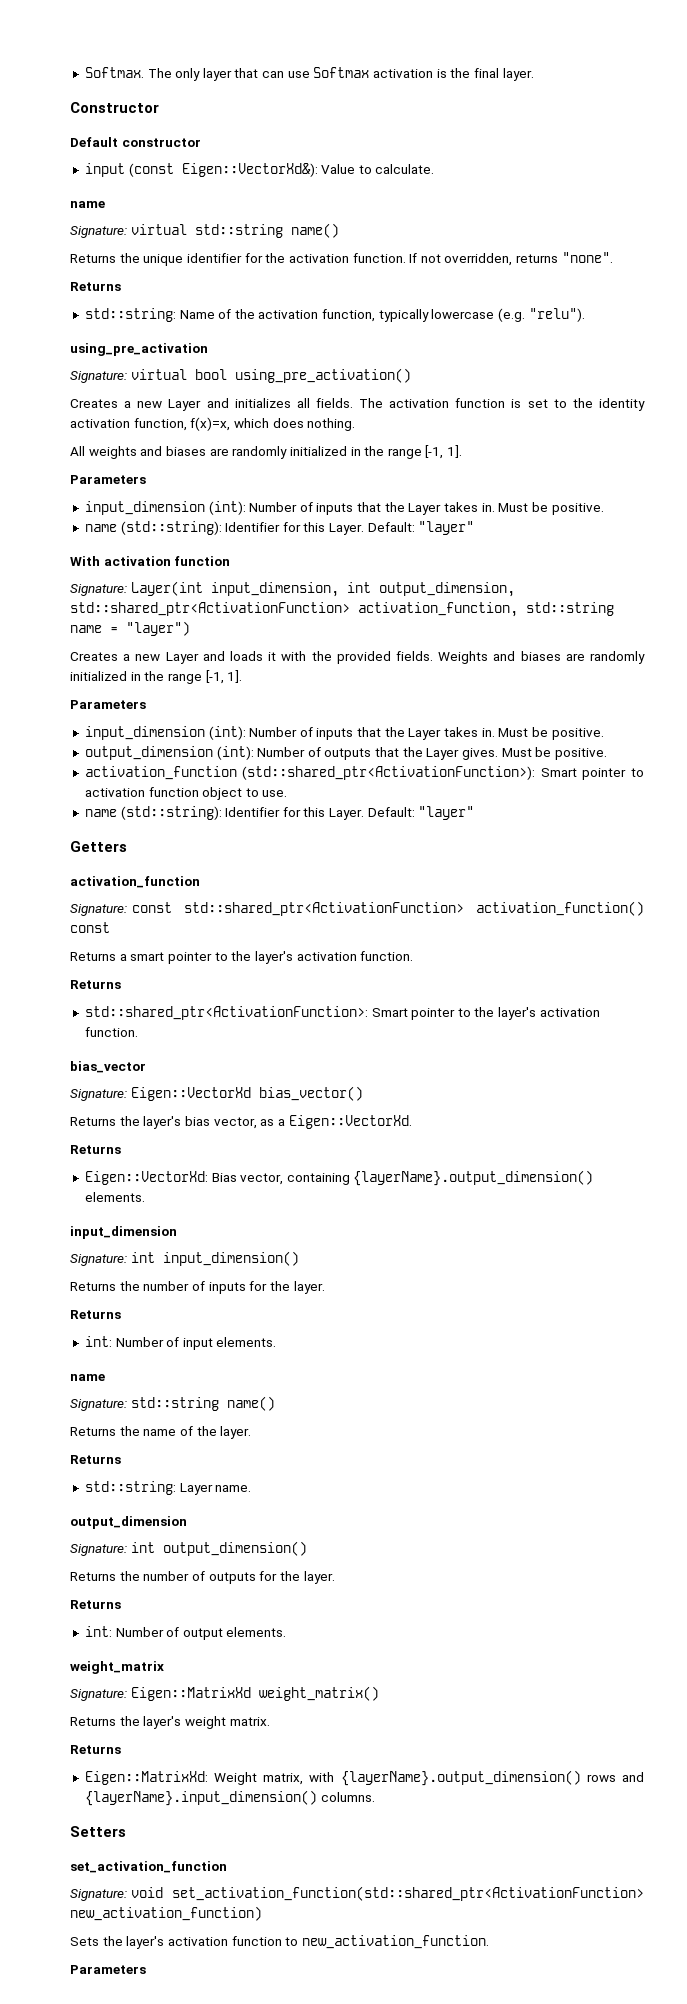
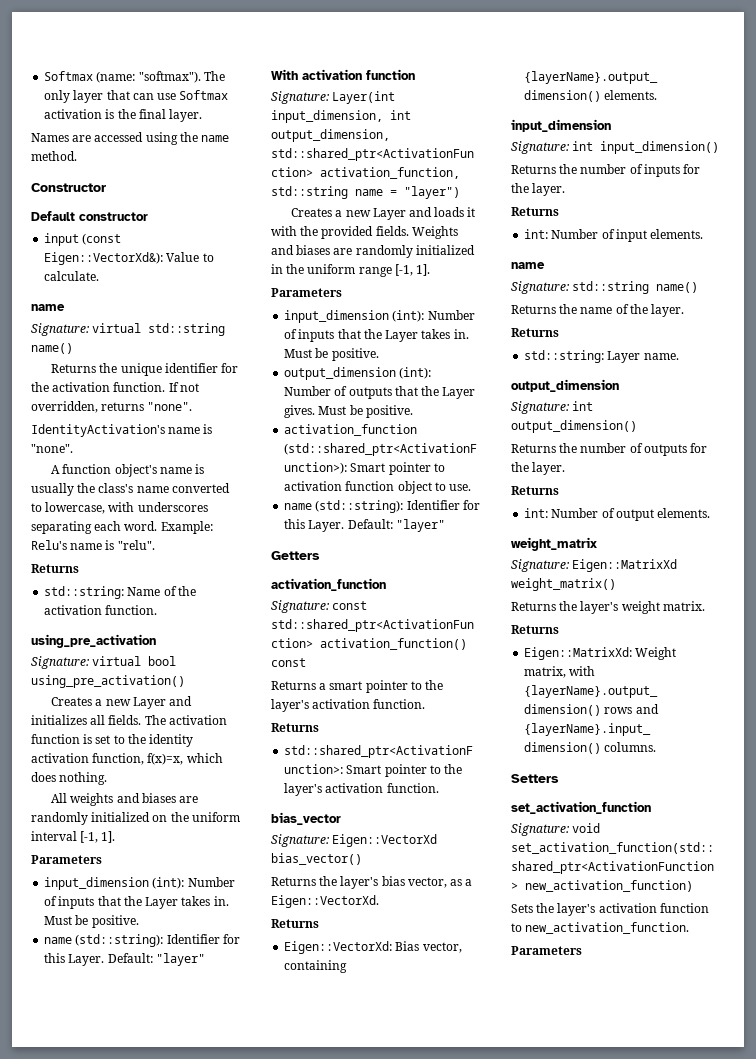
- Softmax.
+ Softmax (name: "softmax").
+ Names are accessed using the name method.
+ IdentityActivation's name is "none".
+ A function object's name is usually the class's name converted to lowercase, with underscores separating each word. Example: Relu's name is "relu".
- std::string: Name of the activation function, typically lowercase (e.g. "relu").
+ std::string: Name of the activation function.
- All weights and biases are randomly initialized in the range [-1, 1].
+ All weights and biases are randomly initialized on the uniform interval [-1, 1].
- Weights and biases are randomly initialized in the range [-1, 1].
+ Weights and biases are randomly initialized in the uniform range [-1, 1].

